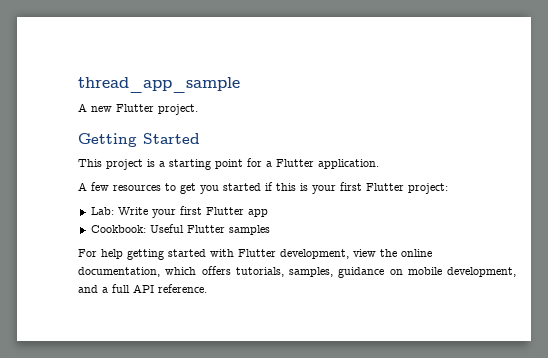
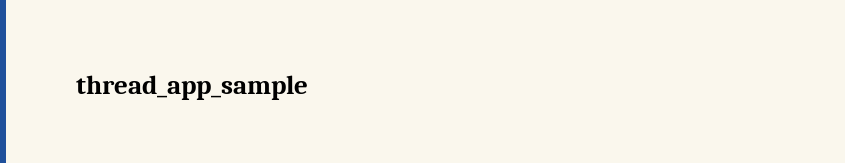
- A new Flutter project.
- Getting Started
- This project is a starting point for a Flutter application.
- A few resources to get you started if this is your first Flutter project:
- Lab: Write your first Flutter app
- Cookbook: Useful Flutter samples
- For help getting started with Flutter development, view the online documentation, which offers tutorials, samples, guidance on mobile development, and a full API reference.

